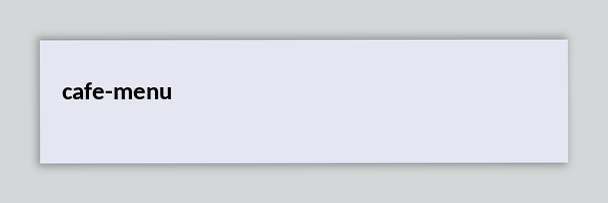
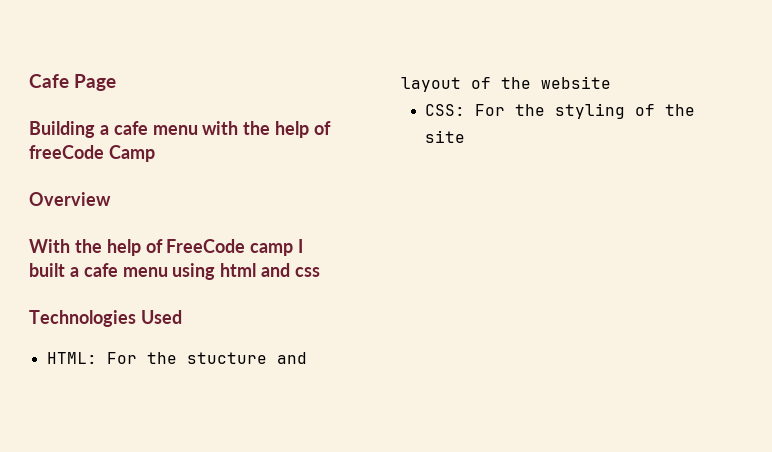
- cafe-menu
+ Cafe Page
+ Building a cafe menu with the help of freeCode Camp
+ Overview
+ With the help of FreeCode camp I built a cafe menu using html and css
+ Technologies Used
+ HTML: For the stucture and layout of the website
+ CSS: For the styling of the site

